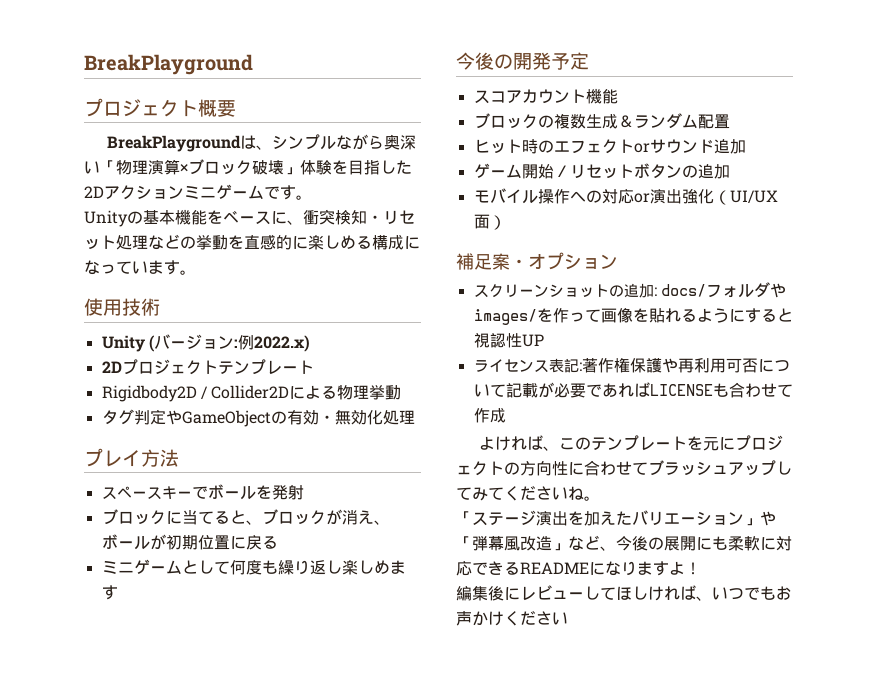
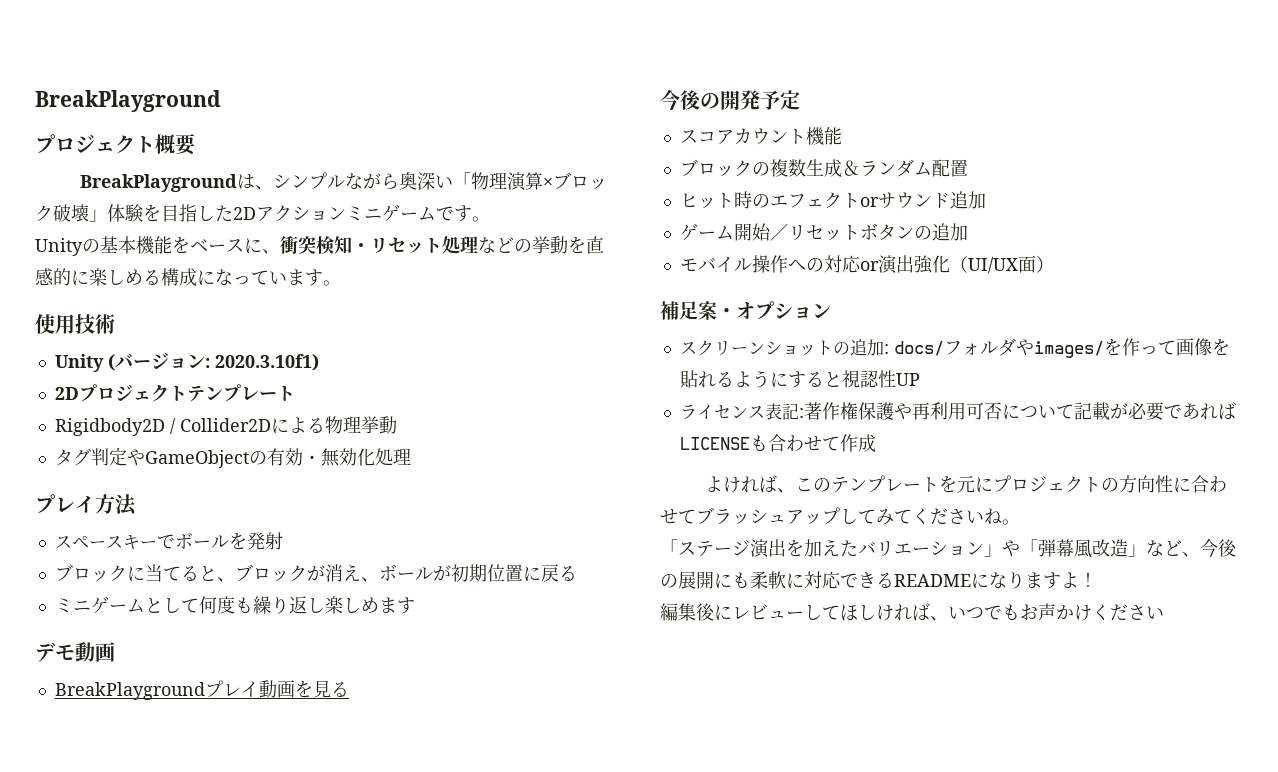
- Unity (バージョン:例2022.x)
+ Unity (バージョン: 2020.3.10f1)
+ デモ動画
+ BreakPlaygroundプレイ動画を見る

